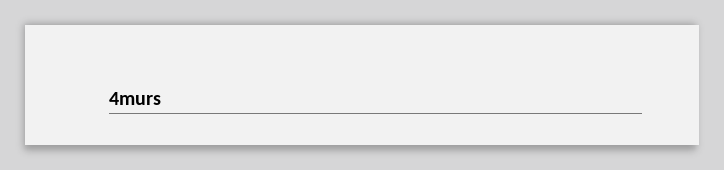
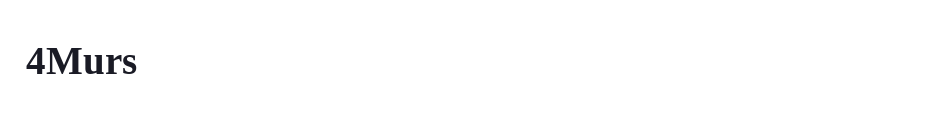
- 4murs
+ 4Murs

